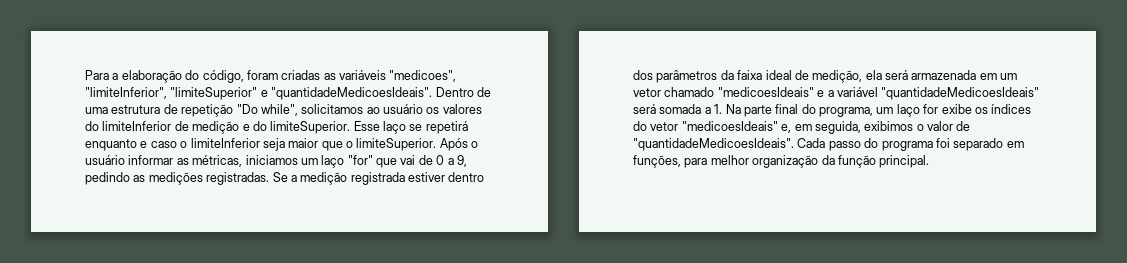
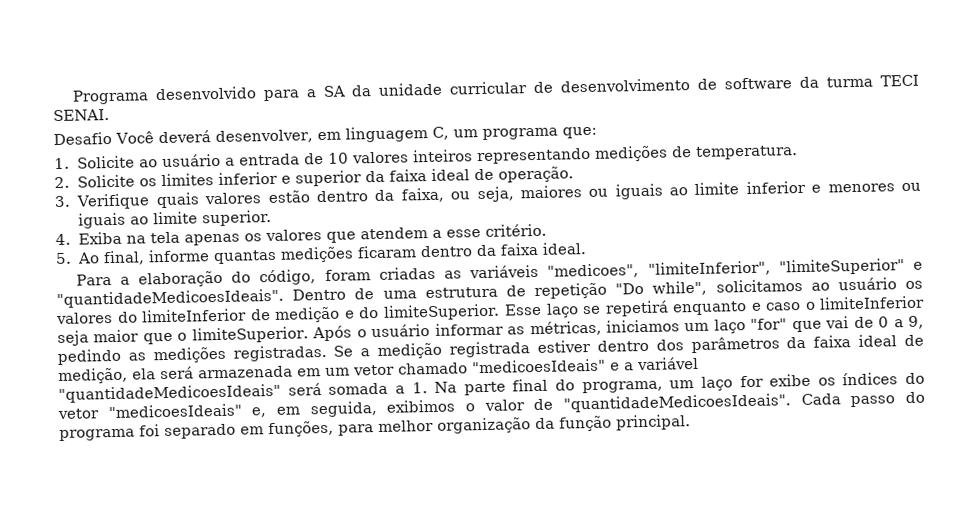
+ Programa desenvolvido para a SA da unidade curricular de desenvolvimento de software da turma TECI SENAI.
+ Desafio Você deverá desenvolver, em linguagem C, um programa que:
+ 1. Solicite ao usuário a entrada de 10 valores inteiros representando medições de temperatura.
+ 2. Solicite os limites inferior e superior da faixa ideal de operação.
+ 3. Verifique quais valores estão dentro da faixa, ou seja, maiores ou iguais ao limite inferior e menores ou iguais ao limite superior.
+ 4. Exiba na tela apenas os valores que atendem a esse critério.
+ 5. Ao final, informe quantas medições ficaram dentro da faixa ideal.

